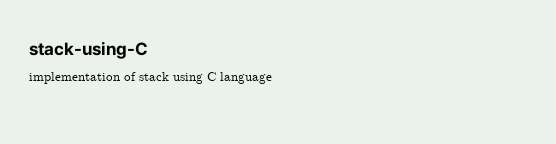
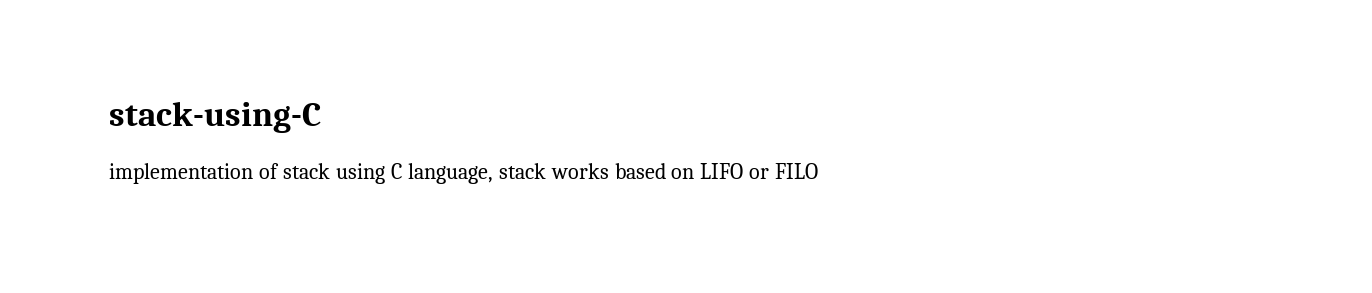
- implementation of stack using C language
+ implementation of stack using C language, stack works based on LIFO or FILO

